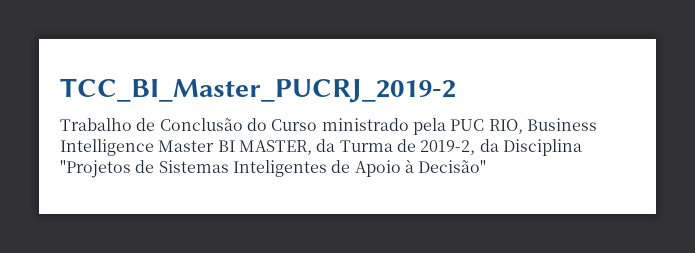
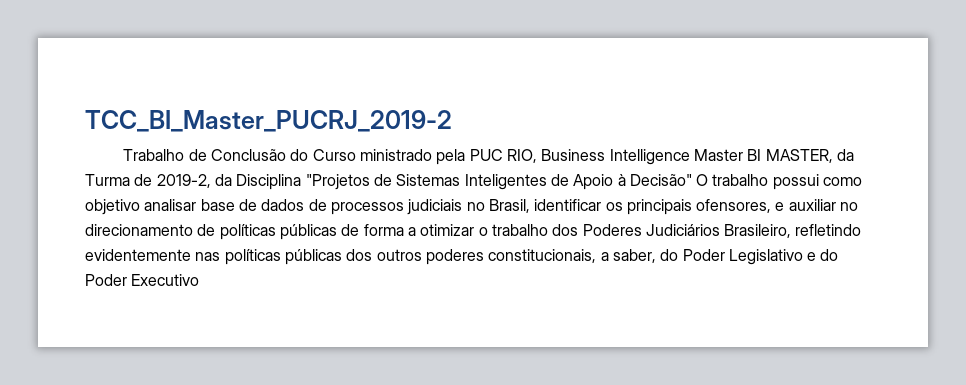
- Trabalho de Conclusão do Curso ministrado pela PUC RIO, Business Intelligence Master BI MASTER, da Turma de 2019-2, da Disciplina "Projetos de Sistemas Inteligentes de Apoio à Decisão"
+ Trabalho de Conclusão do Curso ministrado pela PUC RIO, Business Intelligence Master BI MASTER, da Turma de 2019-2, da Disciplina "Projetos de Sistemas Inteligentes de Apoio à Decisão" O trabalho possui como objetivo analisar base de dados de processos judiciais no Brasil, identificar os principais ofensores, e auxiliar no direcionamento de políticas públicas de forma a otimizar o trabalho dos Poderes Judiciários Brasileiro, refletindo evidentemente nas políticas públicas dos outros poderes constitucionais, a saber, do Poder Legislativo e do Poder Executivo

